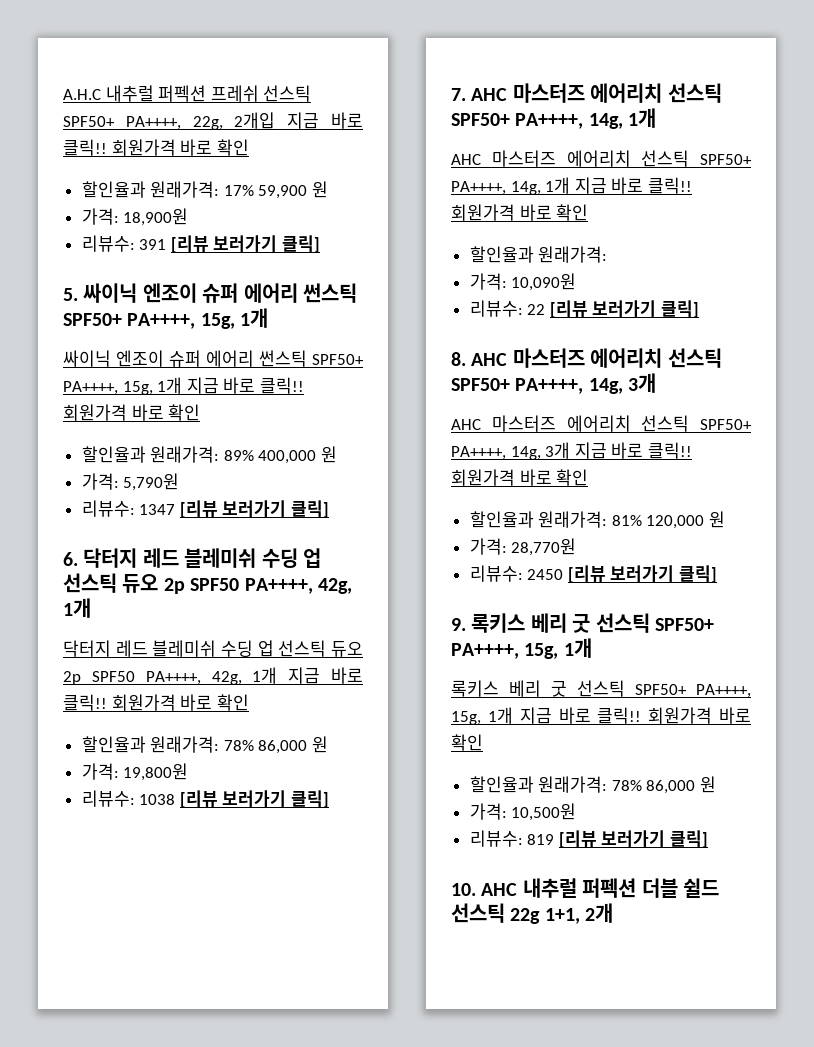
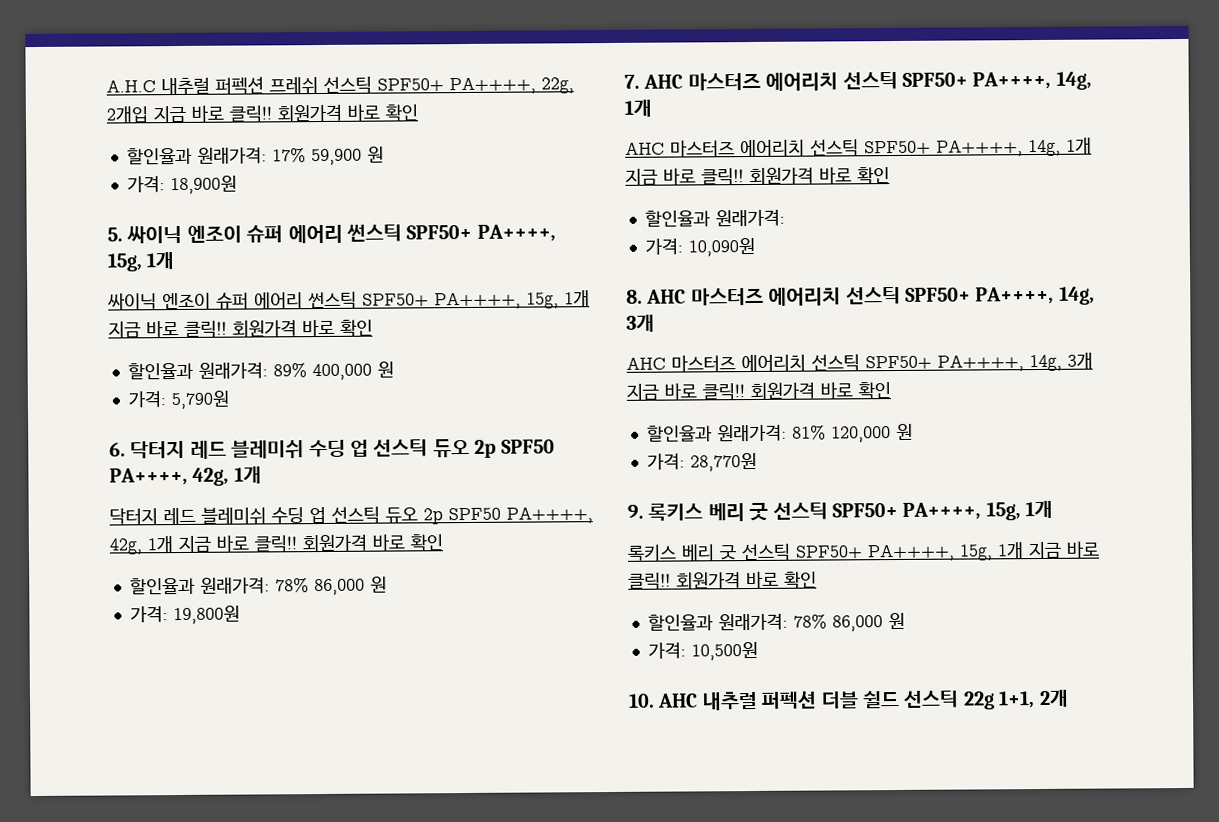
- 리뷰수: 391 [리뷰 보러가기 클릭]
- 리뷰수: 1347 [리뷰 보러가기 클릭]
- 리뷰수: 1038 [리뷰 보러가기 클릭]
- 리뷰수: 22 [리뷰 보러가기 클릭]
- 리뷰수: 2450 [리뷰 보러가기 클릭]
- 리뷰수: 819 [리뷰 보러가기 클릭]

